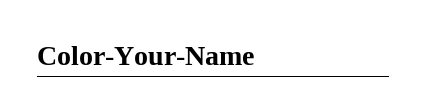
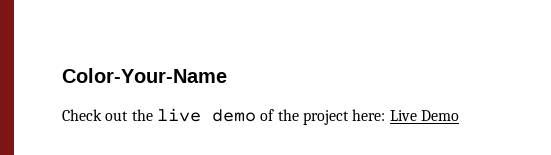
+ Check out the live demo of the project here: Live Demo

